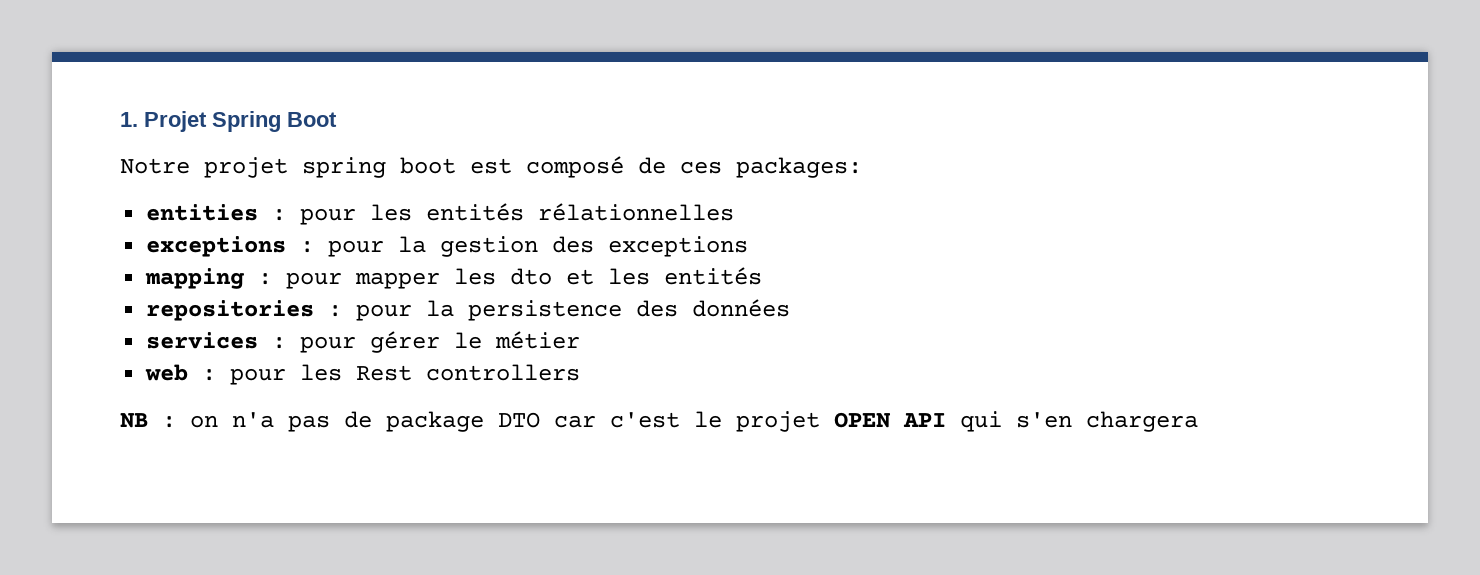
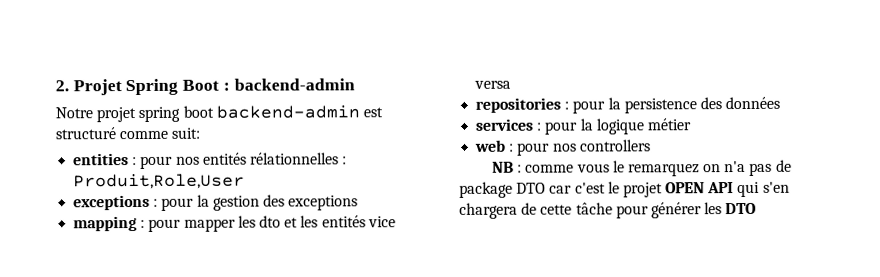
- 1. Projet Spring Boot
+ 2. Projet Spring Boot : backend-admin
- Notre projet spring boot est composé de ces packages:
+ Notre projet spring boot backend-admin est structuré comme suit:
- entities : pour les entités rélationnelles
+ entities : pour nos entités rélationnelles : Produit,Role,User
- mapping : pour mapper les dto et les entités
+ mapping : pour mapper les dto et les entités vice versa
- services : pour gérer le métier
+ services : pour la logique métier
- web : pour les Rest controllers
+ web : pour nos controllers
- NB : on n'a pas de package DTO car c'est le projet OPEN API qui s'en chargera
+ NB : comme vous le remarquez on n'a pas de package DTO car c'est le projet OPEN API qui s'en chargera de cette tâche pour générer les DTO

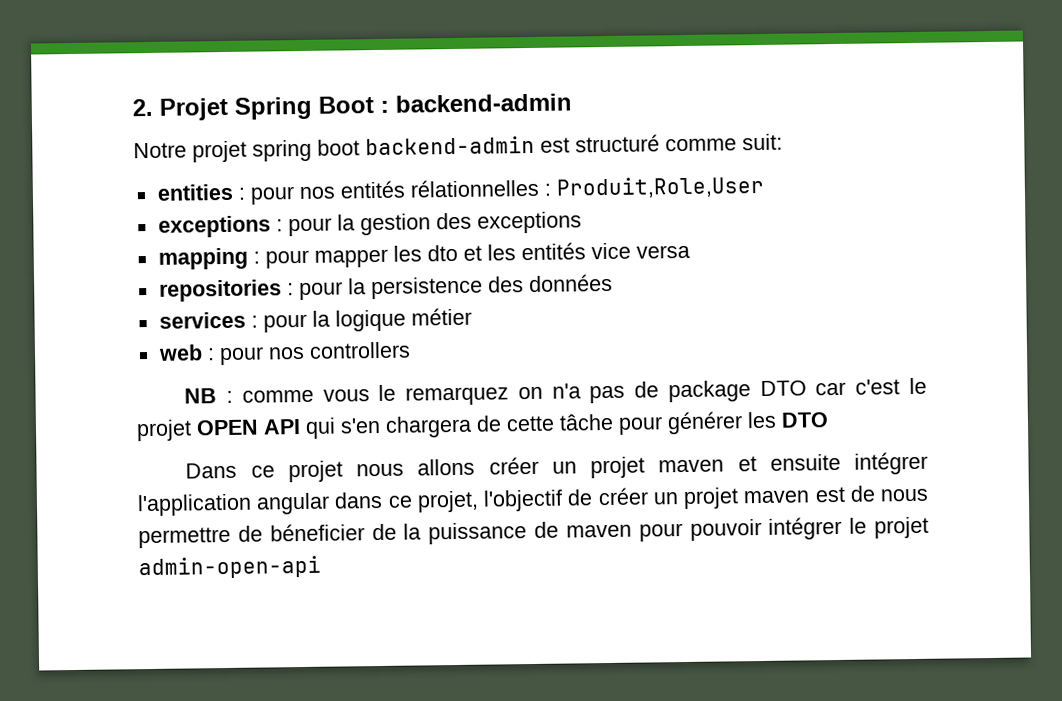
+ Dans ce projet nous allons créer un projet maven et ensuite intégrer l'application angular dans ce projet, l'objectif de créer un projet maven est de nous permettre de béneficier de la puissance de maven pour pouvoir intégrer le projet admin-open-api

